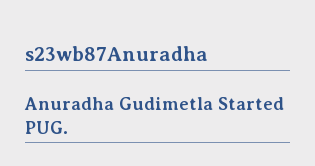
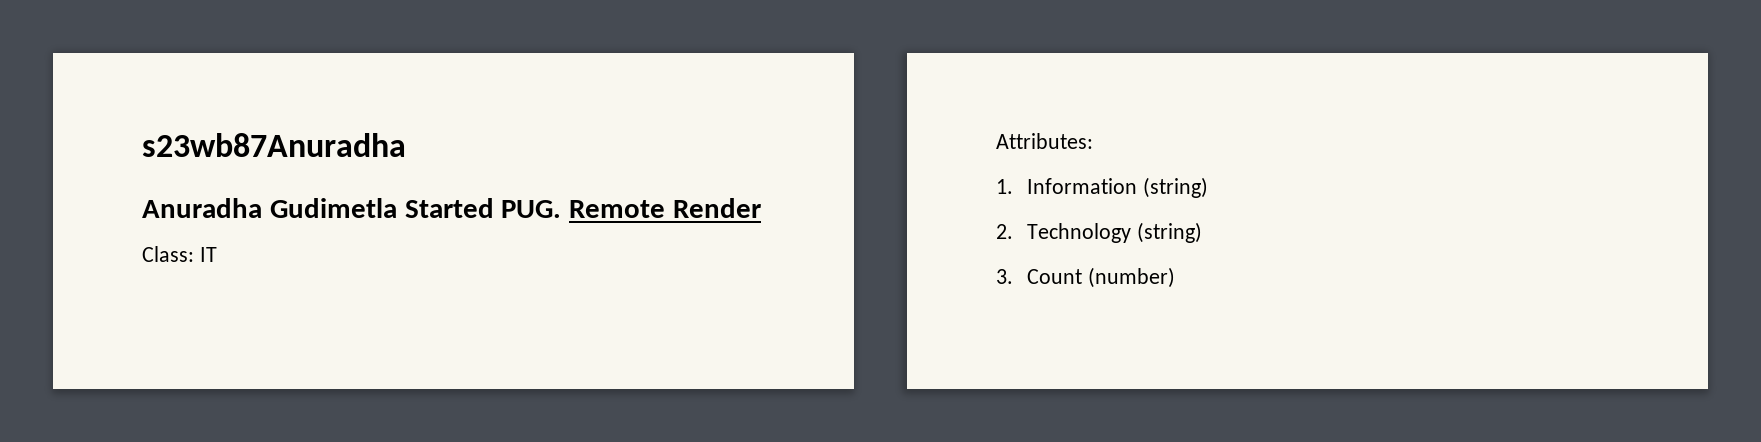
- Anuradha Gudimetla Started PUG.
+ Anuradha Gudimetla Started PUG. Remote Render
+ Class: IT
+ Attributes:
+ 1. Information (string)
+ 2. Technology (string)
+ 3. Count (number)

